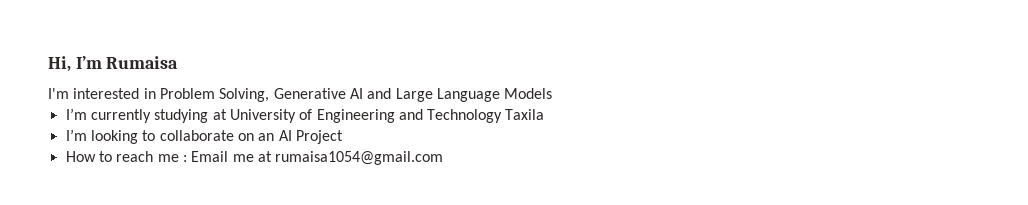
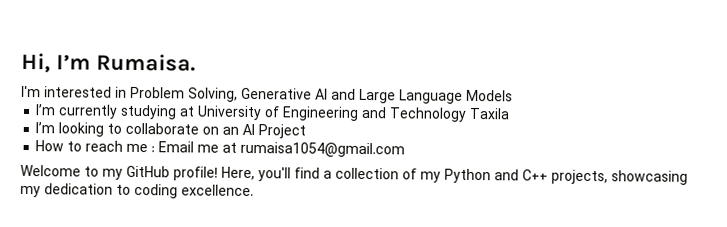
- Hi, I’m Rumaisa
+ Hi, I’m Rumaisa.
+ Welcome to my GitHub profile! Here, you'll find a collection of my Python and C++ projects, showcasing my dedication to coding excellence.

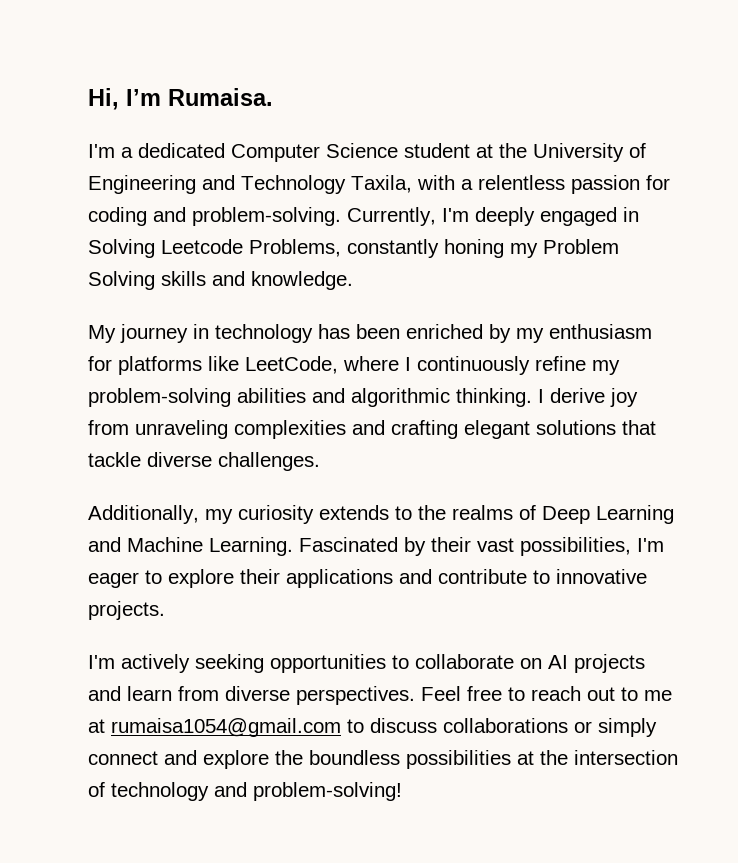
- I'm interested in Problem Solving, Generative AI and Large Language Models
- I’m currently studying at University of Engineering and Technology Taxila
- I’m looking to collaborate on an AI Project
- How to reach me : Email me at rumaisa1054@gmail.com
- Welcome to my GitHub profile! Here, you'll find a collection of my Python and C++ projects, showcasing my dedication to coding excellence.
+ I'm a dedicated Computer Science student at the University of Engineering and Technology Taxila, with a relentless passion for coding and problem-solving. Currently, I'm deeply engaged in Solving Leetcode Problems, constantly honing my Problem Solving skills and knowledge.
+ My journey in technology has been enriched by my enthusiasm for platforms like LeetCode, where I continuously refine my problem-solving abilities and algorithmic thinking. I derive joy from unraveling complexities and crafting elegant solutions that tackle diverse challenges.
+ Additionally, my curiosity extends to the realms of Deep Learning and Machine Learning. Fascinated by their vast possibilities, I'm eager to explore their applications and contribute to innovative projects.
+ I'm actively seeking opportunities to collaborate on AI projects and learn from diverse perspectives. Feel free to reach out to me at rumaisa1054@gmail.com to discuss collaborations or simply connect and explore the boundless possibilities at the intersection of technology and problem-solving!

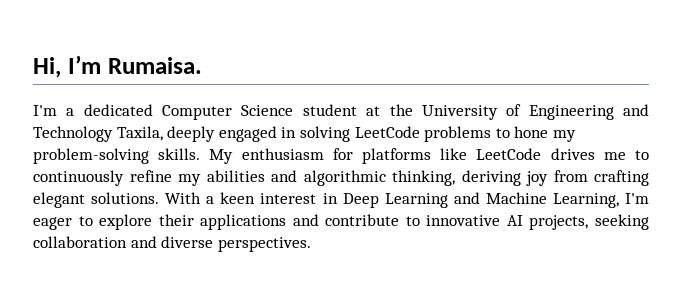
- I'm a dedicated Computer Science student at the University of Engineering and Technology Taxila, with a relentless passion for coding and problem-solving. Currently, I'm deeply engaged in Solving Leetcode Problems, constantly honing my Problem Solving skills and knowledge.
- My journey in technology has been enriched by my enthusiasm for platforms like LeetCode, where I continuously refine my problem-solving abilities and algorithmic thinking. I derive joy from unraveling complexities and crafting elegant solutions that tackle diverse challenges.
- Additionally, my curiosity extends to the realms of Deep Learning and Machine Learning. Fascinated by their vast possibilities, I'm eager to explore their applications and contribute to innovative projects.
- I'm actively seeking opportunities to collaborate on AI projects and learn from diverse perspectives. Feel free to reach out to me at rumaisa1054@gmail.com to discuss collaborations or simply connect and explore the boundless possibilities at the intersection of technology and problem-solving!
+ I'm a dedicated Computer Science student at the University of Engineering and Technology Taxila, deeply engaged in solving LeetCode problems to hone my problem-solving skills. My enthusiasm for platforms like LeetCode drives me to continuously refine my abilities and algorithmic thinking, deriving joy from crafting elegant solutions. With a keen interest in Deep Learning and Machine Learning, I'm eager to explore their applications and contribute to innovative AI projects, seeking collaboration and diverse perspectives.

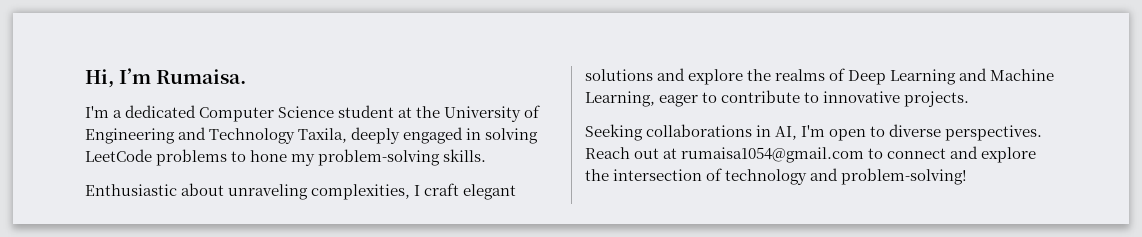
- I'm a dedicated Computer Science student at the University of Engineering and Technology Taxila, deeply engaged in solving LeetCode problems to hone my problem-solving skills. My enthusiasm for platforms like LeetCode drives me to continuously refine my abilities and algorithmic thinking, deriving joy from crafting elegant solutions. With a keen interest in Deep Learning and Machine Learning, I'm eager to explore their applications and contribute to innovative AI projects, seeking collaboration and diverse perspectives.
+ I'm a dedicated Computer Science student at the University of Engineering and Technology Taxila, deeply engaged in solving LeetCode problems to hone my problem-solving skills.
+ Enthusiastic about unraveling complexities, I craft elegant solutions and explore the realms of Deep Learning and Machine Learning, eager to contribute to innovative projects.
+ Seeking collaborations in AI, I'm open to diverse perspectives. Reach out at rumaisa1054@gmail.com to connect and explore the intersection of technology and problem-solving!

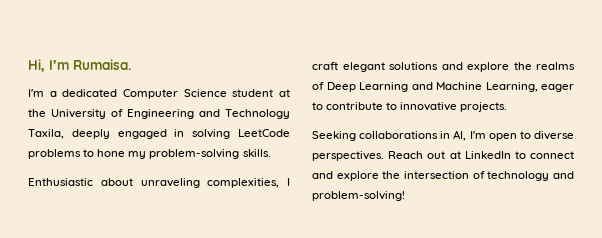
- Reach out at rumaisa1054@gmail.com to connect and explore the intersection of technology and problem-solving!
+ Reach out at LinkedIn to connect and explore the intersection of technology and problem-solving!

